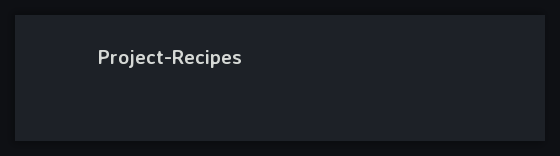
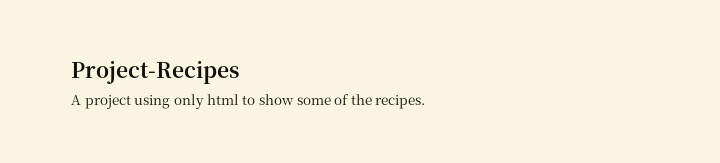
+ A project using only html to show some of the recipes.

